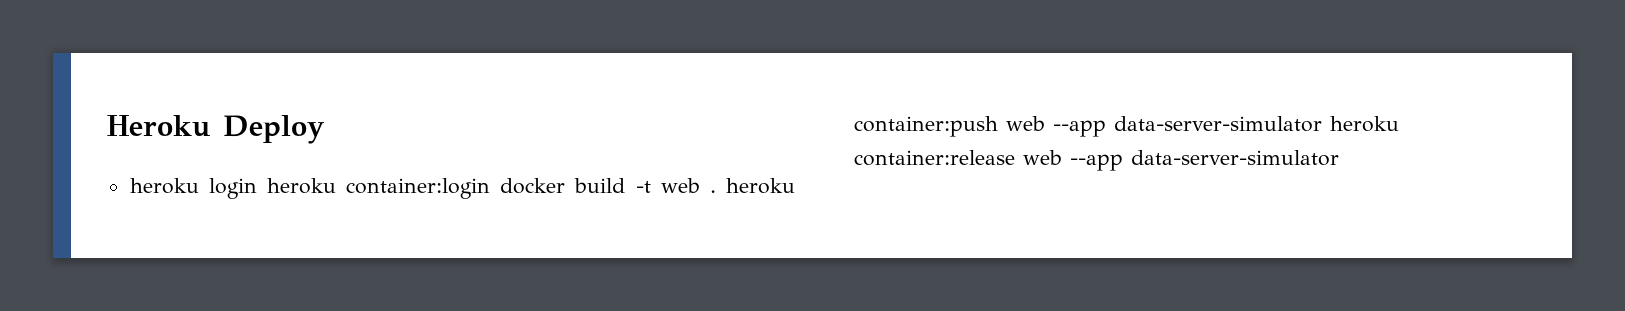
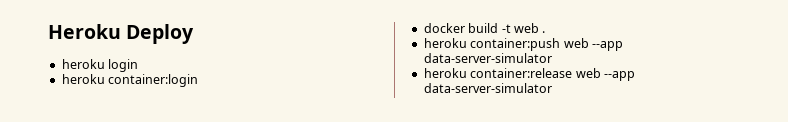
- heroku login heroku container:login docker build -t web . heroku container:push web --app data-server-simulator heroku container:release web --app data-server-simulator
+ heroku login
+ heroku container:login
+ docker build -t web .
+ heroku container:push web --app data-server-simulator
+ heroku container:release web --app data-server-simulator

